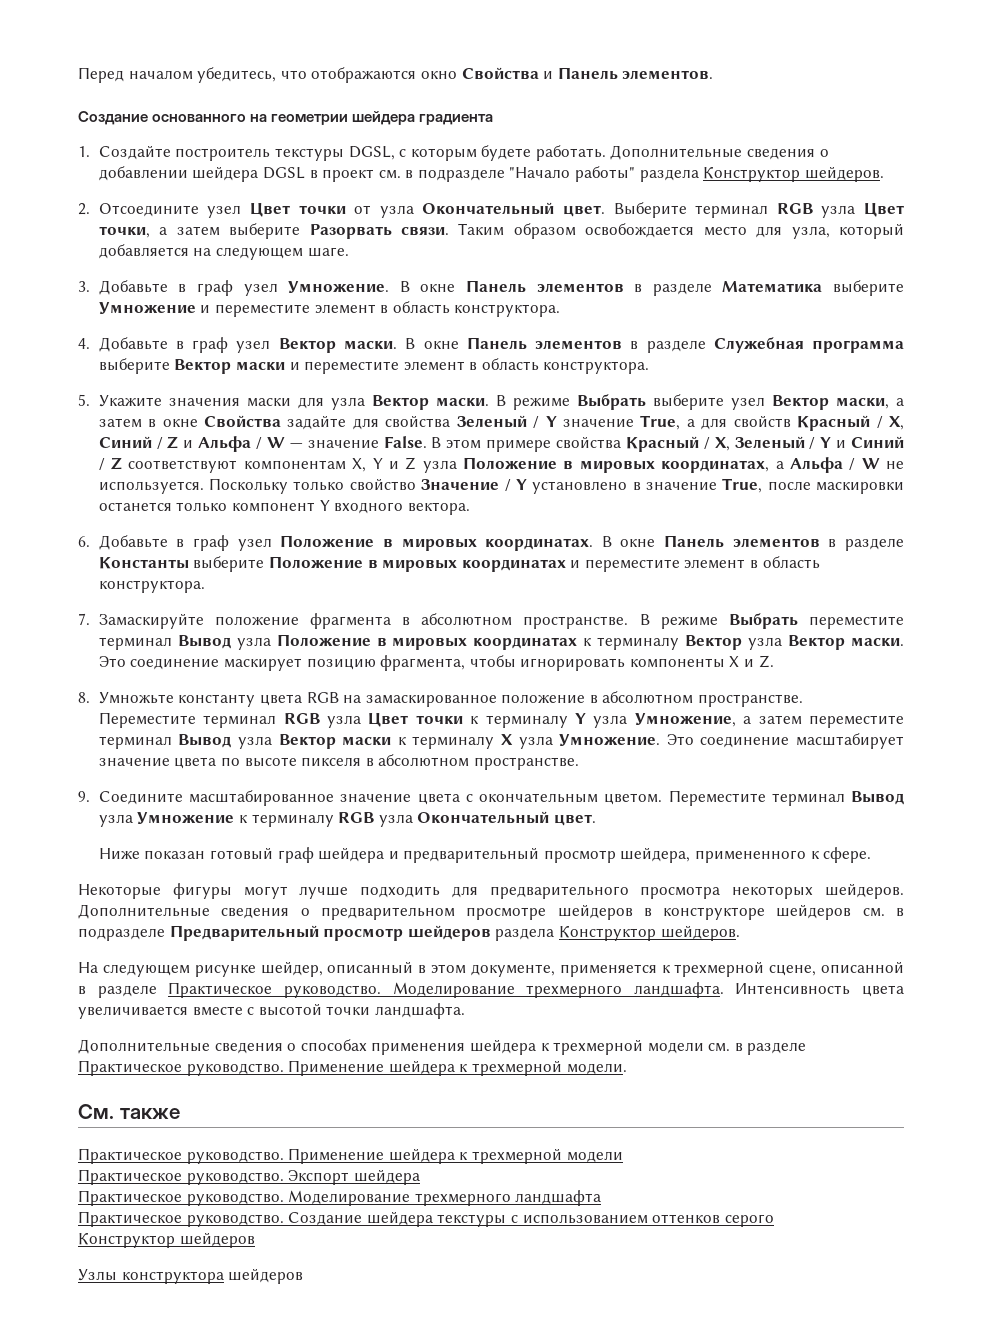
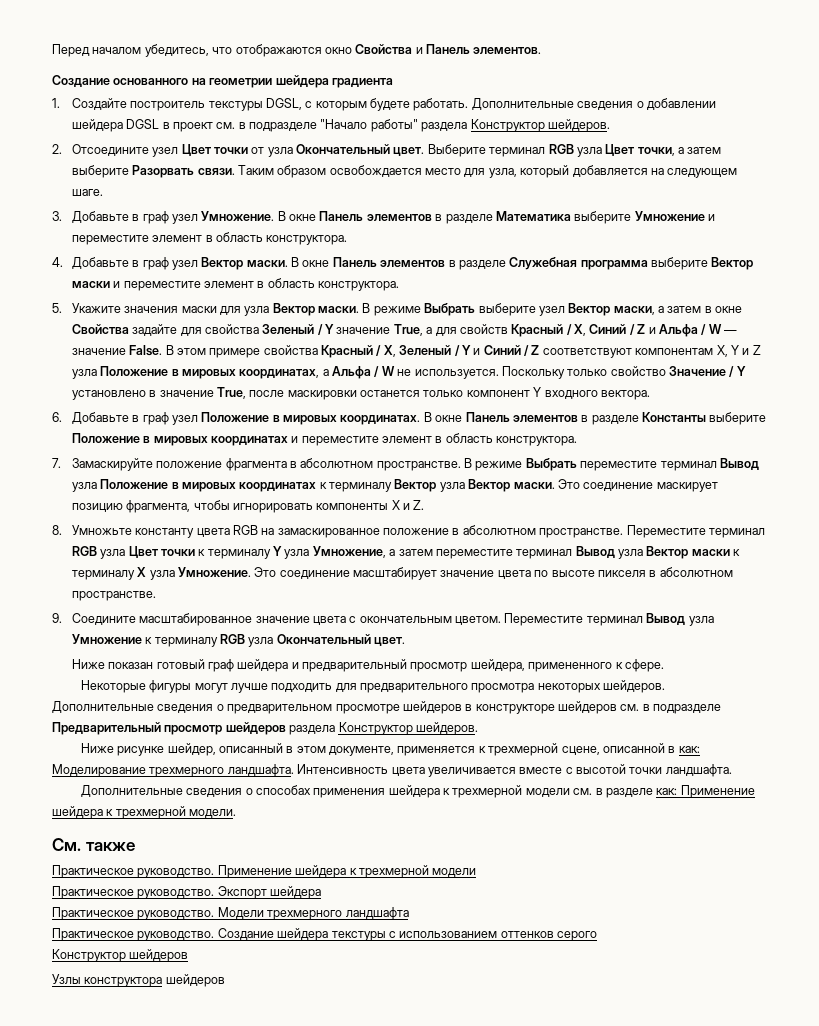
- На следующем рисунке шейдер, описанный в этом документе, применяется к трехмерной сцене, описанной в разделе Практическое руководство. Моделирование трехмерного ландшафта.
+ Ниже рисунке шейдер, описанный в этом документе, применяется к трехмерной сцене, описанной в как: Моделирование трехмерного ландшафта.
- Дополнительные сведения о способах применения шейдера к трехмерной модели см. в разделе Практическое руководство. Применение шейдера к трехмерной модели.
+ Дополнительные сведения о способах применения шейдера к трехмерной модели см. в разделе как: Применение шейдера к трехмерной модели.
- Моделирование трехмерного ландшафта
+ Модели трехмерного ландшафта

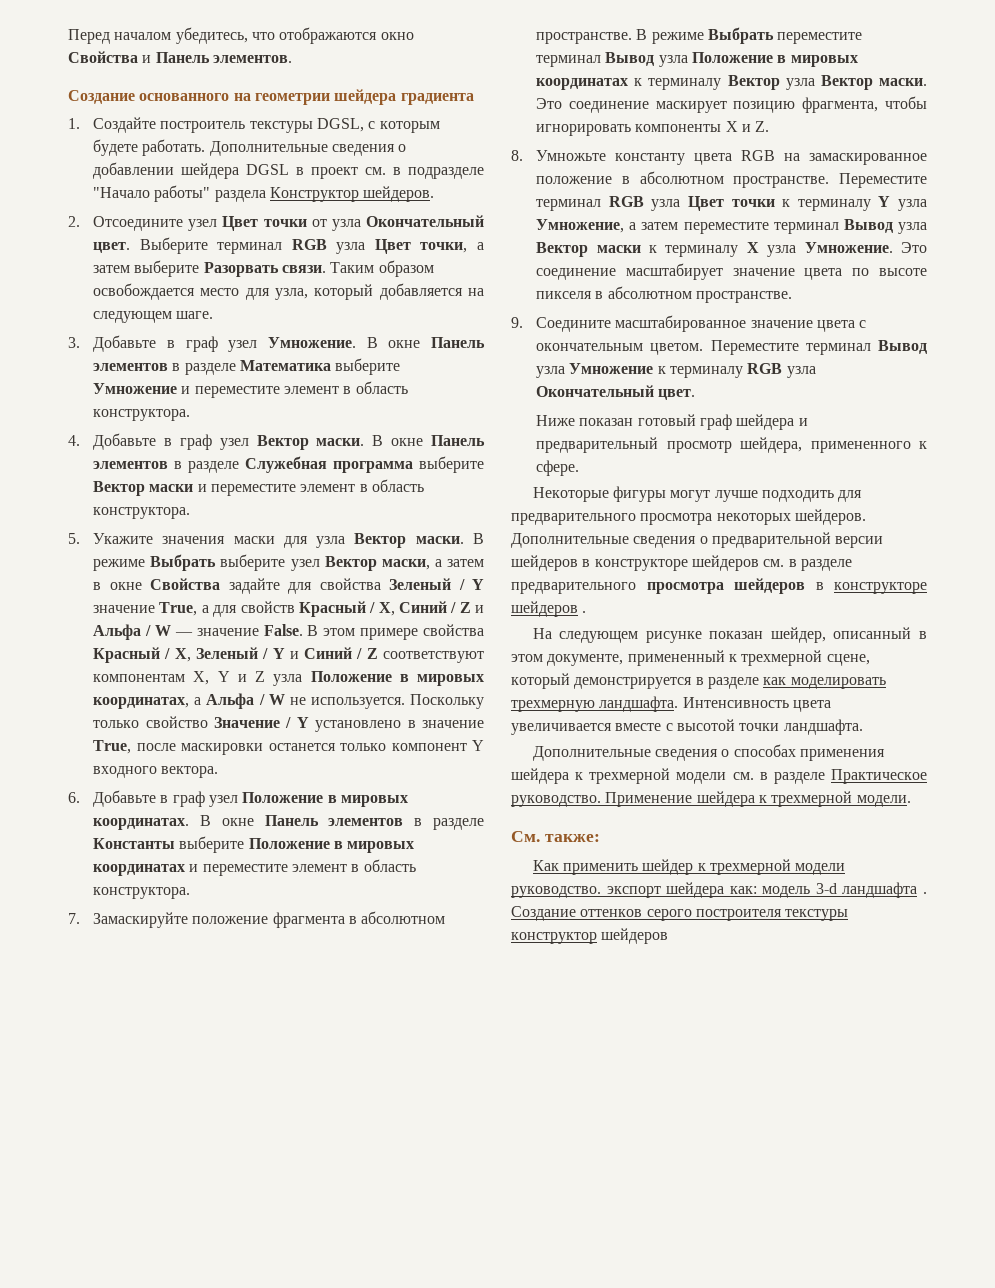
- Дополнительные сведения о предварительном просмотре шейдеров в конструкторе шейдеров см. в подразделе Предварительный просмотр шейдеров раздела Конструктор шейдеров.
- Ниже рисунке шейдер, описанный в этом документе, применяется к трехмерной сцене, описанной в как: Моделирование трехмерного ландшафта.
+ Дополнительные сведения о предварительной версии шейдеров в конструкторе шейдеров см. в разделе предварительного просмотра шейдеров в конструкторе шейдеров .
+ На следующем рисунке показан шейдер, описанный в этом документе, примененный к трехмерной сцене, который демонстрируется в разделе как моделировать трехмерную ландшафта.
- Дополнительные сведения о способах применения шейдера к трехмерной модели см. в разделе как: Применение шейдера к трехмерной модели.
+ Дополнительные сведения о способах применения шейдера к трехмерной модели см. в разделе Практическое руководство. Применение шейдера к трехмерной модели.
- См. также
- Практическое руководство. Применение шейдера к трехмерной модели
- Практическое руководство. Экспорт шейдера
- Практическое руководство. Модели трехмерного ландшафта
- Практическое руководство. Создание шейдера текстуры с использованием оттенков серого
- Конструктор шейдеров
- Узлы конструктора шейдеров
+ См. также:
+ Как применить шейдер к трехмерной модели руководство. экспорт шейдера как: модель 3-d ландшафта . Создание оттенков серого построителя текстуры конструктор шейдеров

